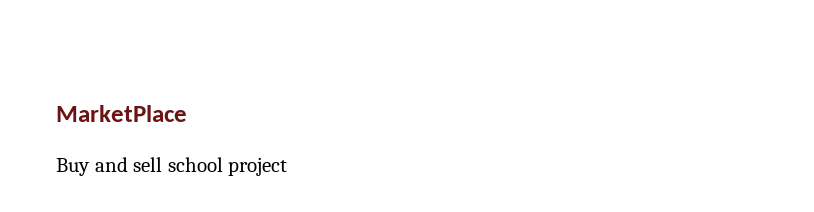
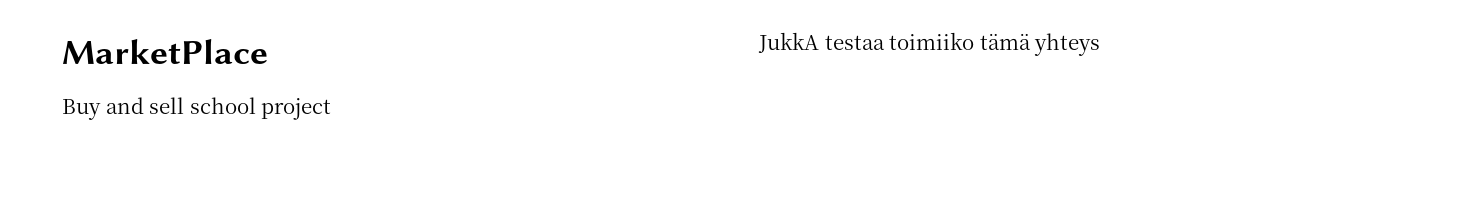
+ JukkA testaa toimiiko tämä yhteys

